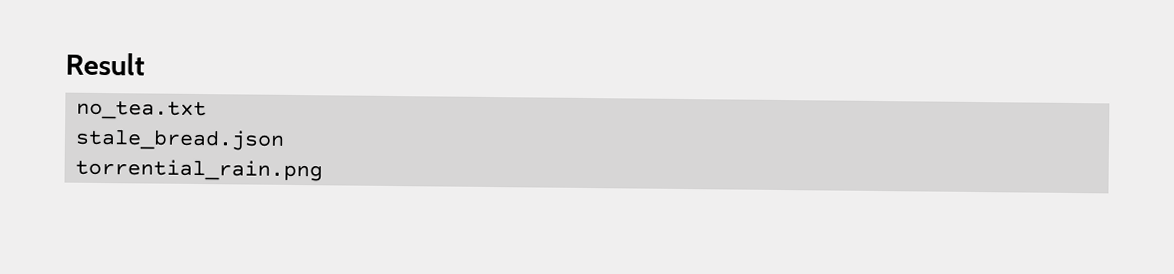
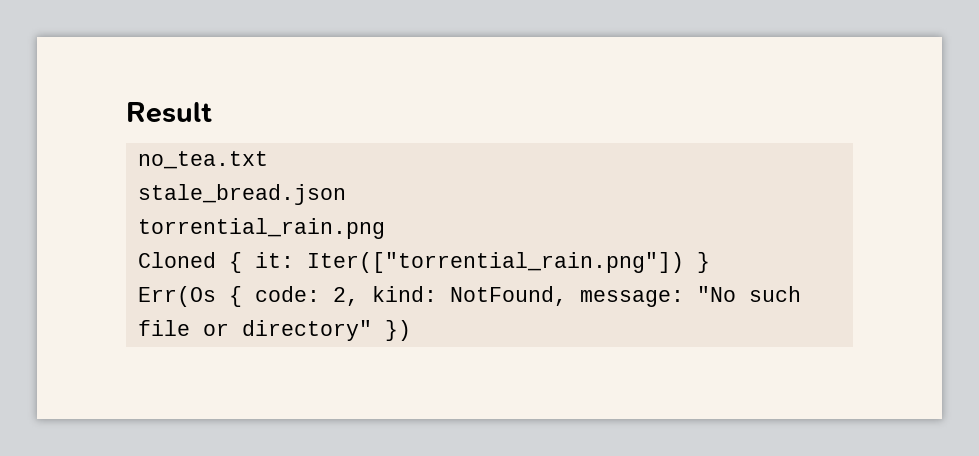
+ Cloned { it: Iter(["torrential_rain.png"]) }
+ Err(Os { code: 2, kind: NotFound, message: "No such file or directory" })

